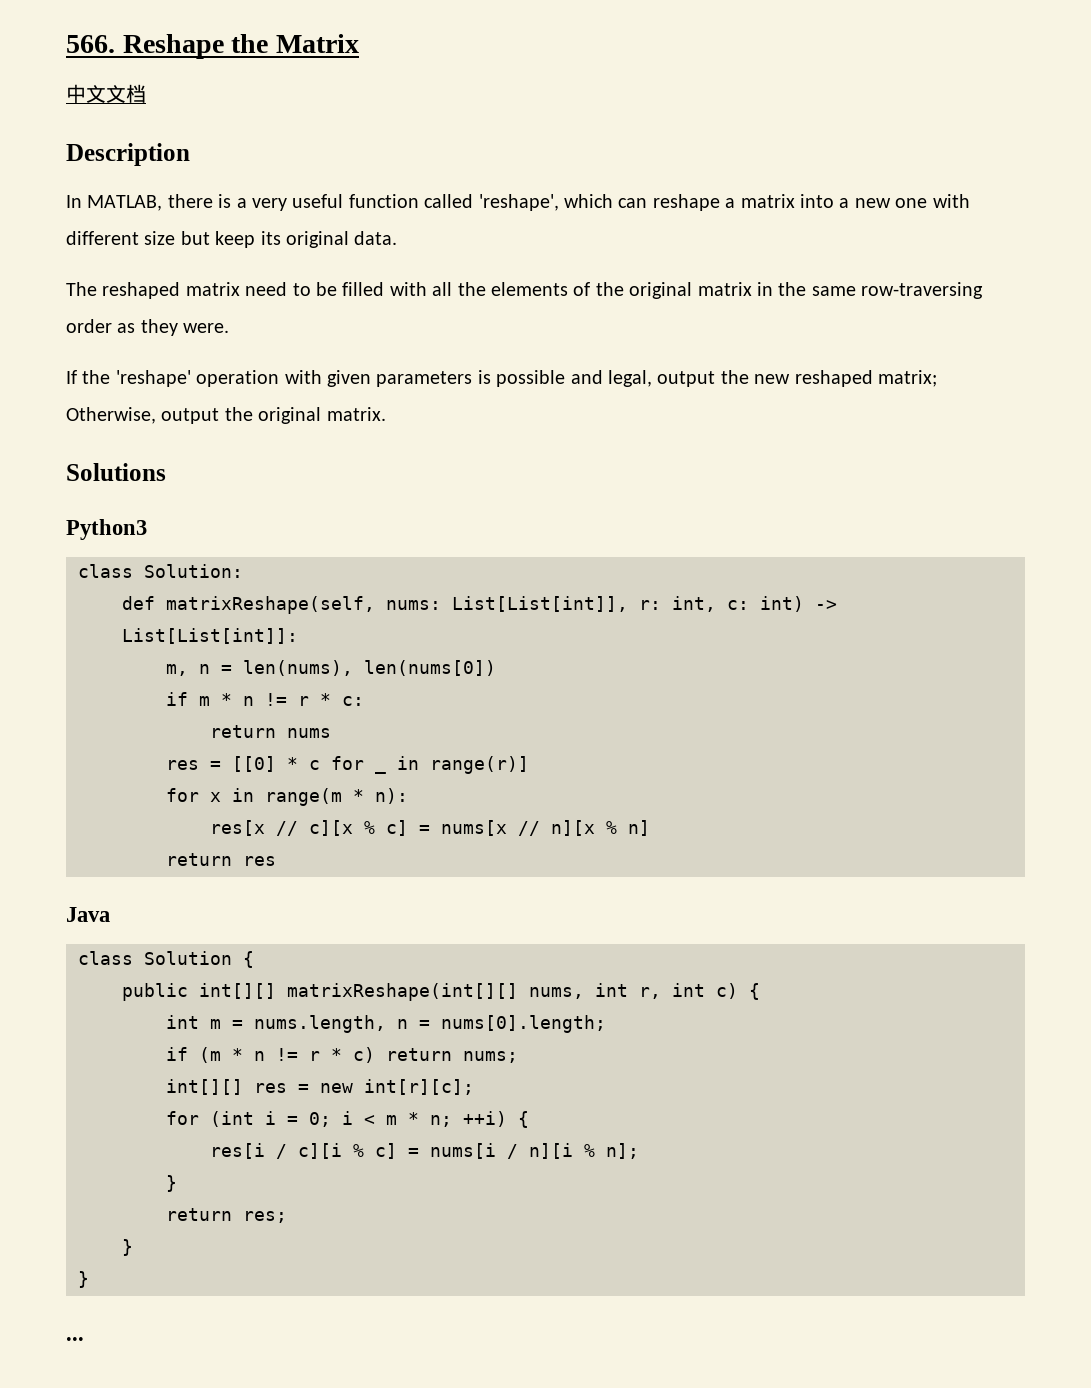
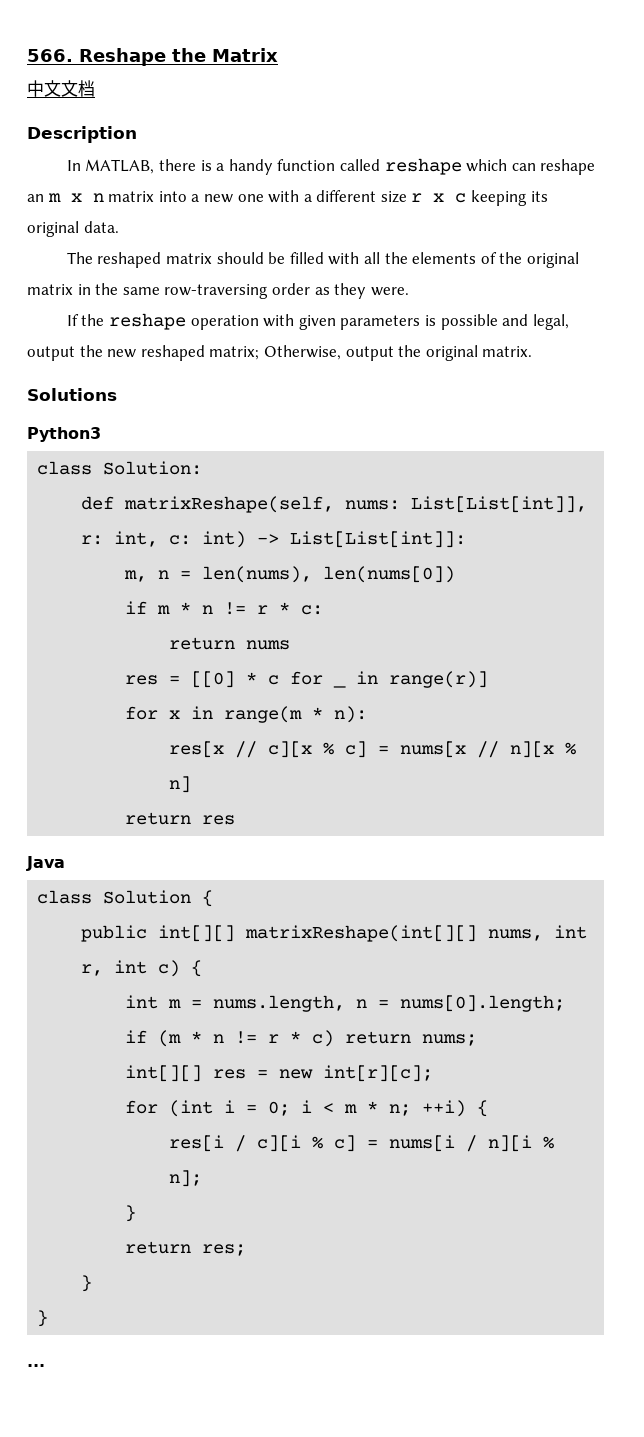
- In MATLAB, there is a very useful function called 'reshape', which can reshape a matrix into a new one with different size but keep its original data.
+ In MATLAB, there is a handy function called reshape which can reshape an m x n matrix into a new one with a different size r x c keeping its original data.
- The reshaped matrix need to be filled with all the elements of the original matrix in the same row-traversing order as they were.
+ The reshaped matrix should be filled with all the elements of the original matrix in the same row-traversing order as they were.
- If the 'reshape' operation with given parameters is possible and legal, output the new reshaped matrix; Otherwise, output the original matrix.
+ If the reshape operation with given parameters is possible and legal, output the new reshaped matrix; Otherwise, output the original matrix.

